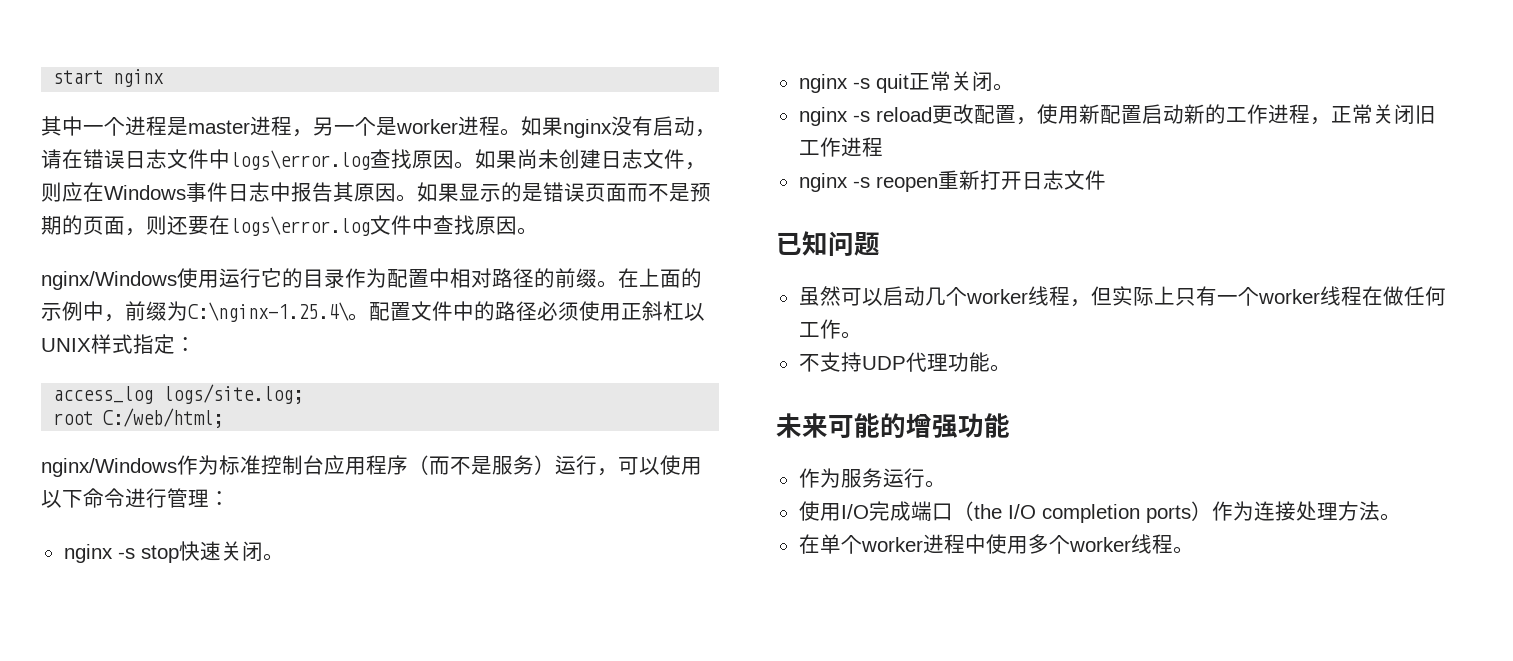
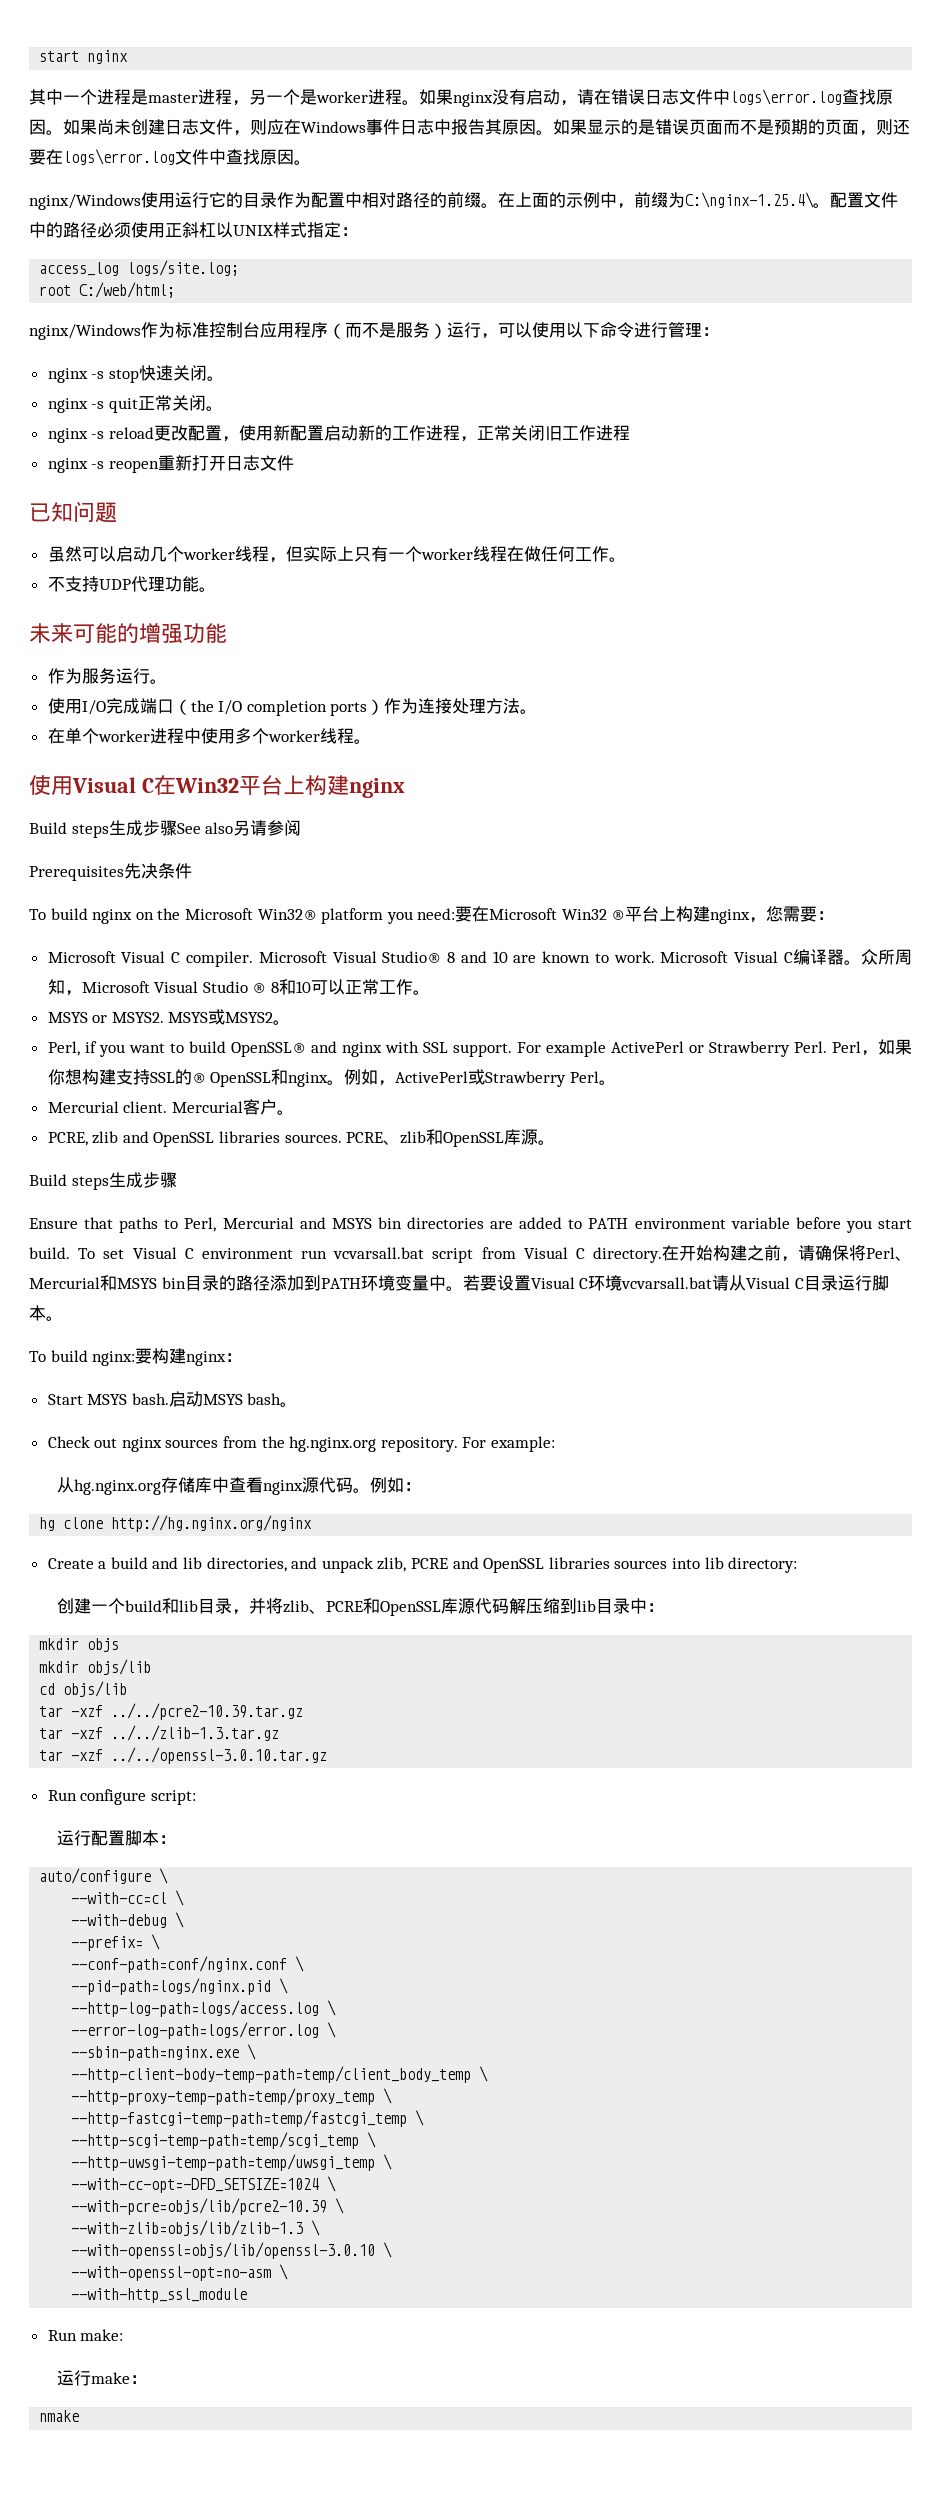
+ 使用Visual C在Win32平台上构建nginx
+ Build steps生成步骤See also另请参阅
+ Prerequisites先决条件
+ To build nginx on the Microsoft Win32® platform you need:要在Microsoft Win32 ®平台上构建nginx，您需要：
+ Microsoft Visual C compiler. Microsoft Visual Studio® 8 and 10 are known to work. Microsoft Visual C编译器。众所周知，Microsoft Visual Studio ® 8和10可以正常工作。
+ MSYS or MSYS2. MSYS或MSYS2。
+ Perl, if you want to build OpenSSL® and nginx with SSL support. For example ActivePerl or Strawberry Perl. Perl，如果你想构建支持SSL的® OpenSSL和nginx。例如，ActivePerl或Strawberry Perl。
+ Mercurial client. Mercurial客户。
+ PCRE, zlib and OpenSSL libraries sources. PCRE、zlib和OpenSSL库源。
+ Build steps生成步骤
+ Ensure that paths to Perl, Mercurial and MSYS bin directories are added to PATH environment variable before you start build. To set Visual C environment run vcvarsall.bat script from Visual C directory.在开始构建之前，请确保将Perl、Mercurial和MSYS bin目录的路径添加到PATH环境变量中。若要设置Visual C环境vcvarsall.bat请从Visual C目录运行脚本。
+ To build nginx:要构建nginx：
+ Start MSYS bash.启动MSYS bash。
+ Check out nginx sources from the hg.nginx.org repository. For example:
+ 从hg.nginx.org存储库中查看nginx源代码。例如：
+ hg clone http://hg.nginx.org/nginx
+ Create a build and lib directories, and unpack zlib, PCRE and OpenSSL libraries sources into lib directory:
+ 创建一个build和lib目录，并将zlib、PCRE和OpenSSL库源代码解压缩到lib目录中：
+ mkdir objs
+ mkdir objs/lib
+ cd objs/lib
+ tar -xzf ../../pcre2-10.39.tar.gz
+ tar -xzf ../../zlib-1.3.tar.gz
+ tar -xzf ../../openssl-3.0.10.tar.gz
+ Run configure script:
+ 运行配置脚本：
+ auto/configure \
+ --with-cc=cl \
+ --with-debug \
+ --prefix= \
+ --conf-path=conf/nginx.conf \
+ --pid-path=logs/nginx.pid \
+ --http-log-path=logs/access.log \
+ --error-log-path=logs/error.log \
+ --sbin-path=nginx.exe \
+ --http-client-body-temp-path=temp/client_body_temp \
+ --http-proxy-temp-path=temp/proxy_temp \
+ --http-fastcgi-temp-path=temp/fastcgi_temp \
+ --http-scgi-temp-path=temp/scgi_temp \
+ --http-uwsgi-temp-path=temp/uwsgi_temp \
+ --with-cc-opt=-DFD_SETSIZE=1024 \
+ --with-pcre=objs/lib/pcre2-10.39 \
+ --with-zlib=objs/lib/zlib-1.3 \
+ --with-openssl=objs/lib/openssl-3.0.10 \
+ --with-openssl-opt=no-asm \
+ --with-http_ssl_module
+ Run make:
+ 运行make：
+ nmake

